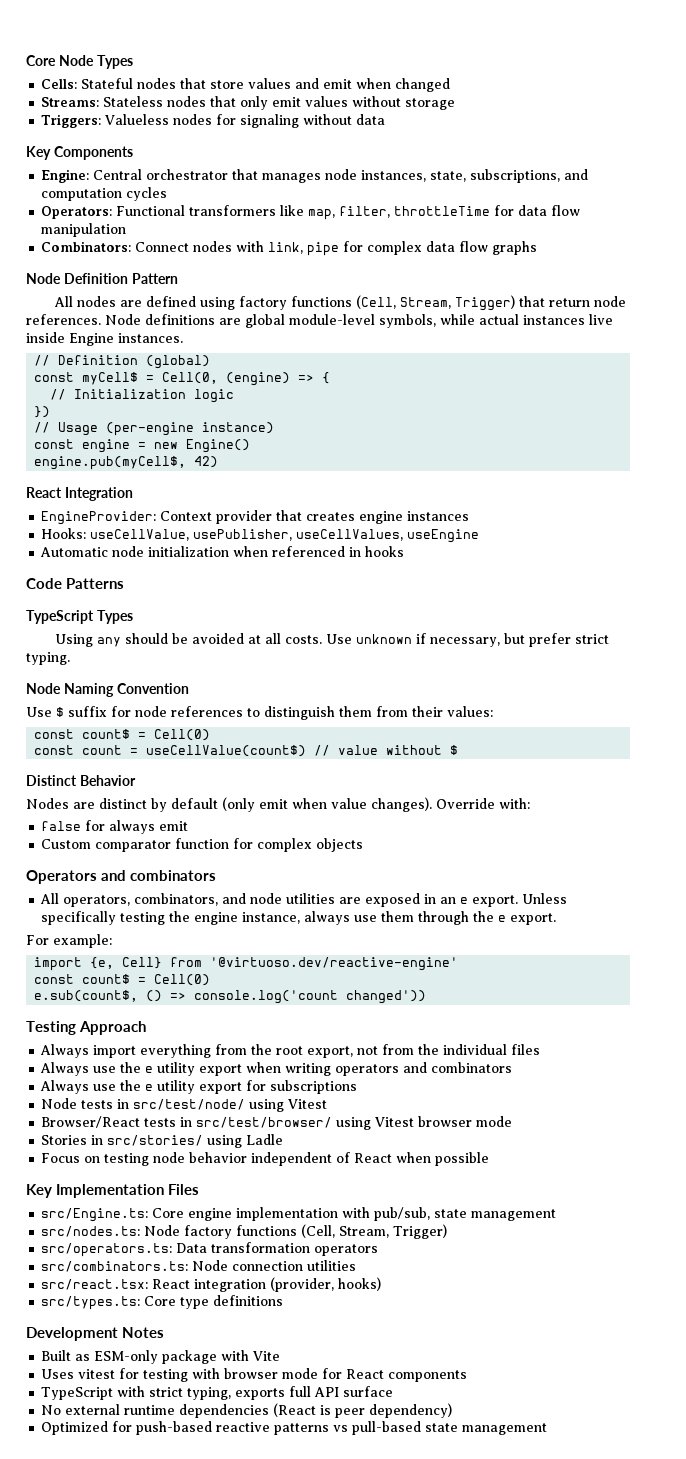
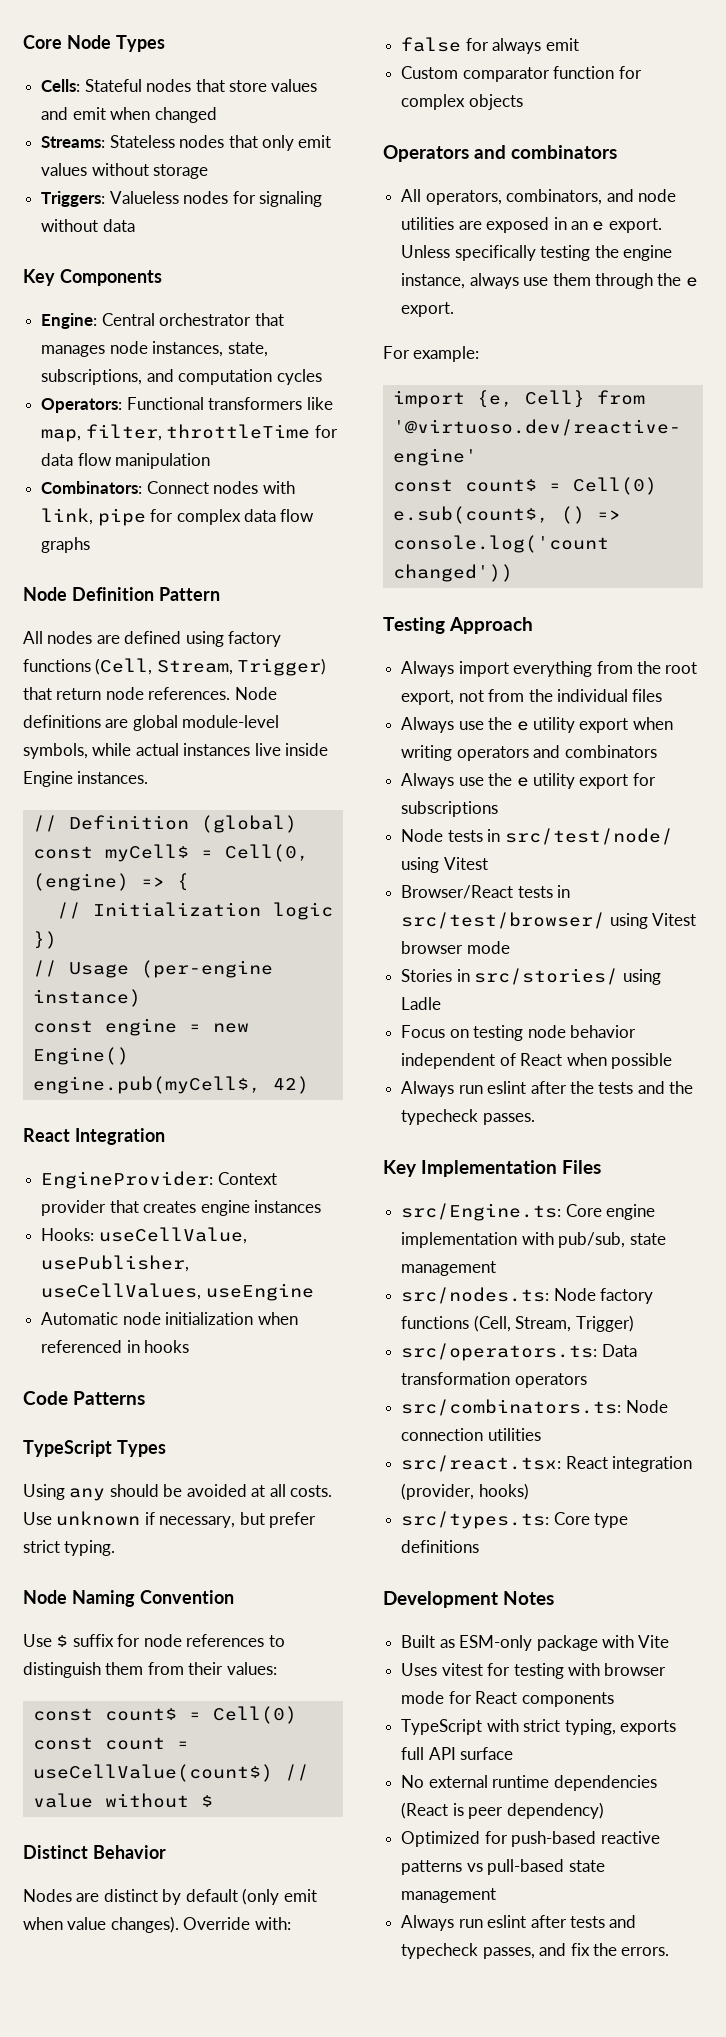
+ Always run eslint after the tests and the typecheck passes.
+ Always run eslint after tests and typecheck passes, and fix the errors.

